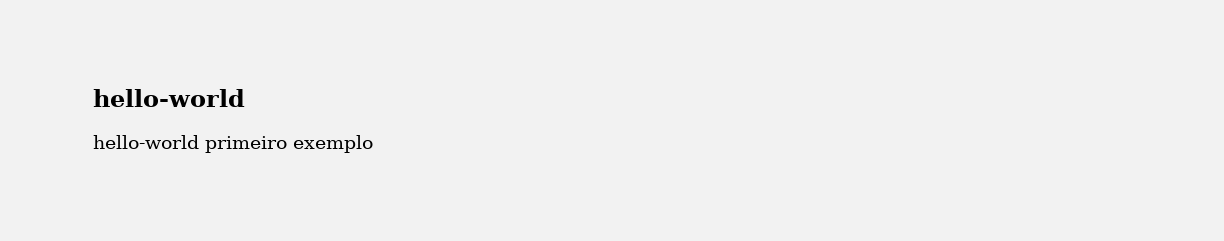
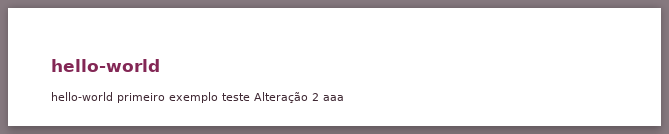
- hello-world primeiro exemplo
+ hello-world primeiro exemplo teste Alteração 2 aaa

